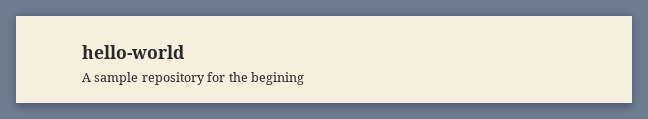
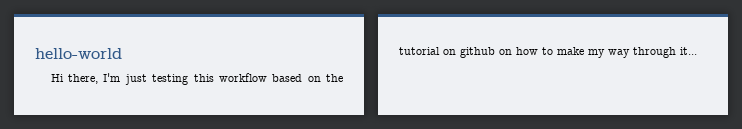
- A sample repository for the begining
+ Hi there, I'm just testing this workflow based on the tutorial on github on how to make my way through it...

